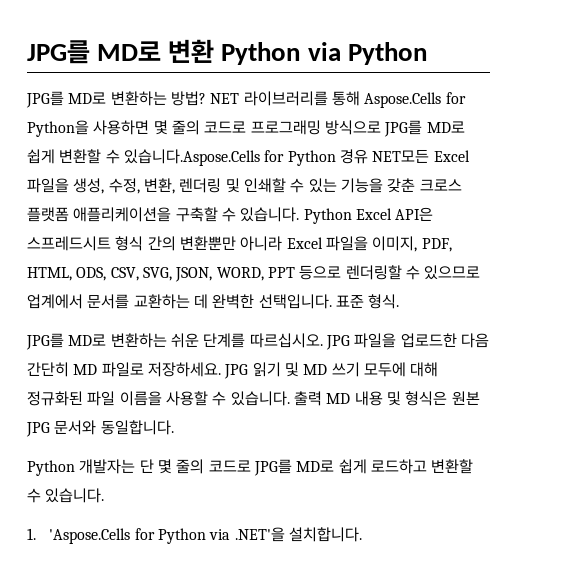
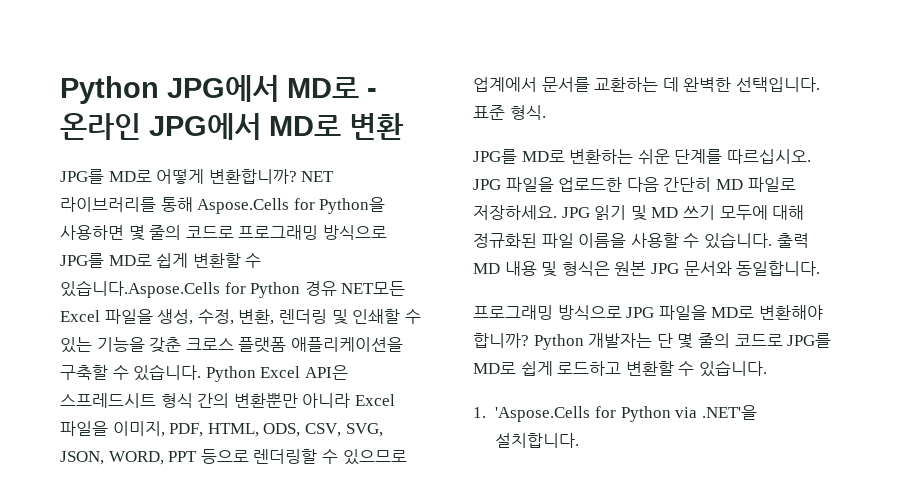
- JPG를 MD로 변환 Python via Python
- JPG를 MD로 변환하는 방법?
+ Python JPG에서 MD로 - 온라인 JPG에서 MD로 변환
+ JPG를 MD로 어떻게 변환합니까?
+ 프로그래밍 방식으로 JPG 파일을 MD로 변환해야 합니까?

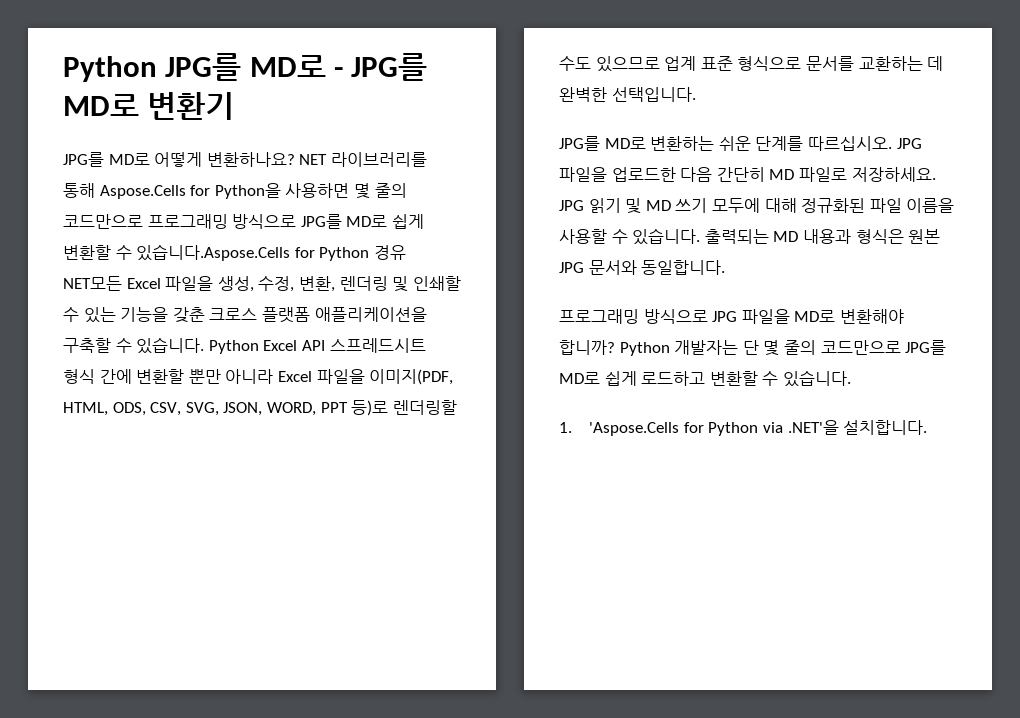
- Python JPG에서 MD로 - 온라인 JPG에서 MD로 변환
+ Python JPG를 MD로 - JPG를 MD로 변환기
- JPG를 MD로 어떻게 변환합니까?
+ JPG를 MD로 어떻게 변환하나요?
- NET 라이브러리를 통해 Aspose.Cells for Python을 사용하면 몇 줄의 코드로 프로그래밍 방식으로 JPG를 MD로 쉽게 변환할 수 있습니다.Aspose.Cells for Python 경유 NET모든 Excel 파일을 생성, 수정, 변환, 렌더링 및 인쇄할 수 있는 기능을 갖춘 크로스 플랫폼 애플리케이션을 구축할 수 있습니다.
+ NET 라이브러리를 통해 Aspose.Cells for Python을 사용하면 몇 줄의 코드만으로 프로그래밍 방식으로 JPG를 MD로 쉽게 변환할 수 있습니다.Aspose.Cells for Python 경유 NET모든 Excel 파일을 생성, 수정, 변환, 렌더링 및 인쇄할 수 있는 기능을 갖춘 크로스 플랫폼 애플리케이션을 구축할 수 있습니다.
- Python Excel API은 스프레드시트 형식 간의 변환뿐만 아니라 Excel 파일을 이미지, PDF, HTML, ODS, CSV, SVG, JSON, WORD, PPT 등으로 렌더링할 수 있으므로 업계에서 문서를 교환하는 데 완벽한 선택입니다. 표준 형식.
+ Python Excel API 스프레드시트 형식 간에 변환할 뿐만 아니라 Excel 파일을 이미지(PDF, HTML, ODS, CSV, SVG, JSON, WORD, PPT 등)로 렌더링할 수도 있으므로 업계 표준 형식으로 문서를 교환하는 데 완벽한 선택입니다.
- 출력 MD 내용 및 형식은 원본 JPG 문서와 동일합니다.
+ 출력되는 MD 내용과 형식은 원본 JPG 문서와 동일합니다.
- Python 개발자는 단 몇 줄의 코드로 JPG를 MD로 쉽게 로드하고 변환할 수 있습니다.
+ Python 개발자는 단 몇 줄의 코드만으로 JPG를 MD로 쉽게 로드하고 변환할 수 있습니다.

